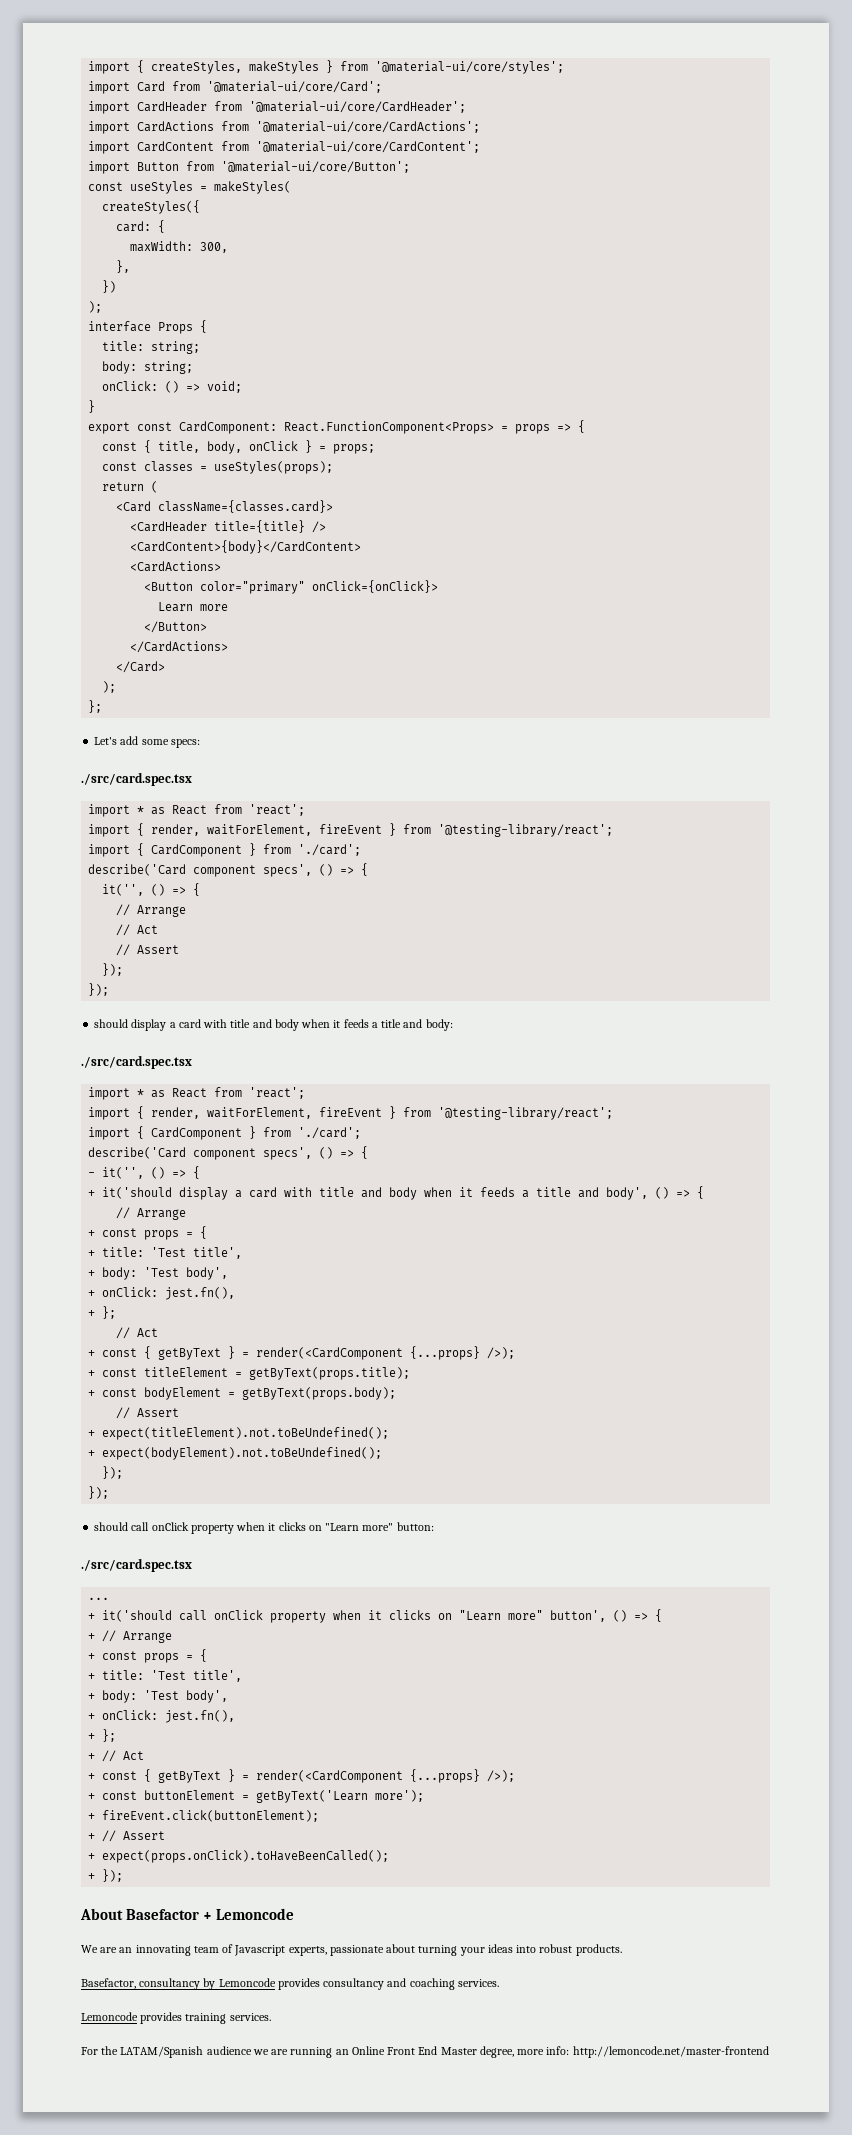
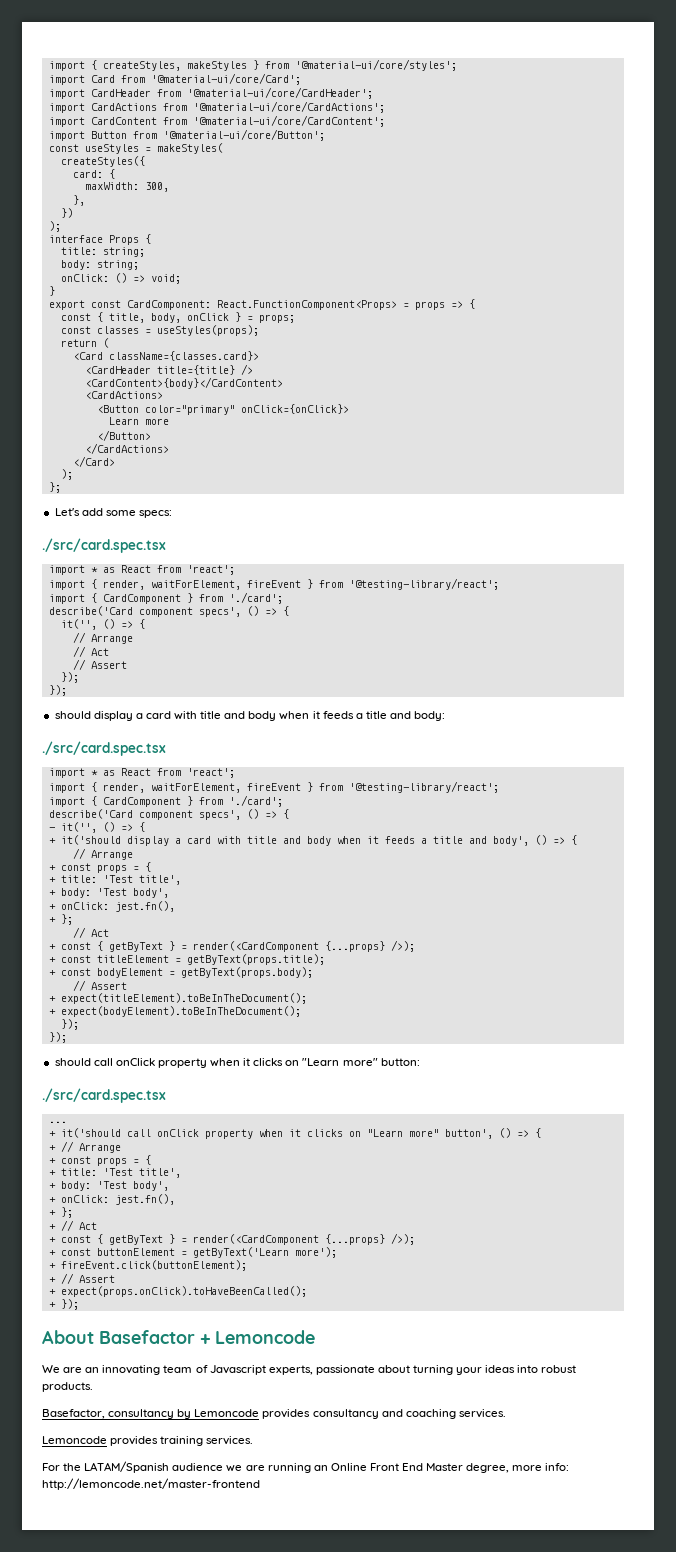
- + expect(titleElement).not.toBeUndefined();
- + expect(bodyElement).not.toBeUndefined();
+ + expect(titleElement).toBeInTheDocument();
+ + expect(bodyElement).toBeInTheDocument();

